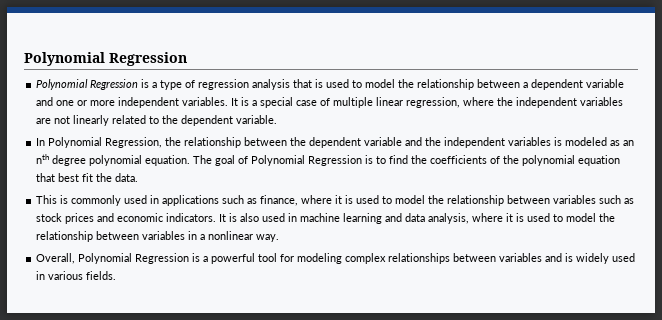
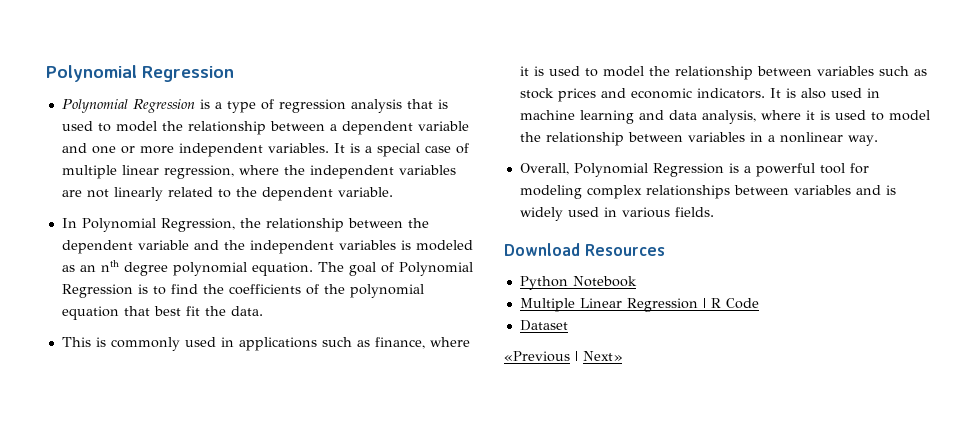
+ Download Resources
+ Python Notebook
+ Multiple Linear Regression | R Code
+ Dataset
+ «Previous | Next»

